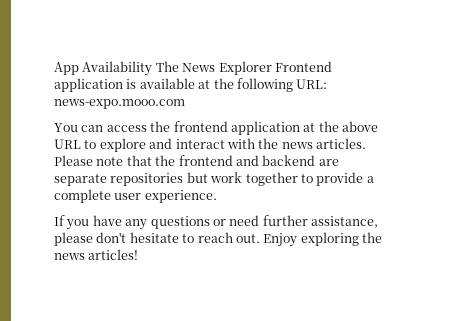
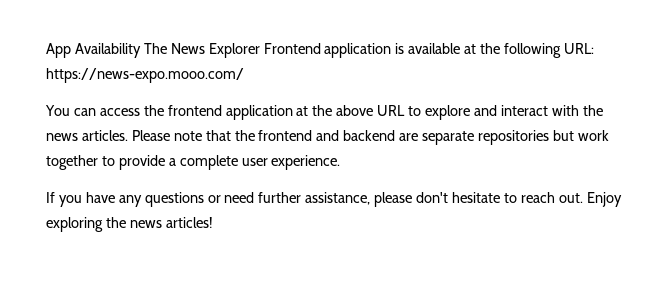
- App Availability The News Explorer Frontend application is available at the following URL: news-expo.mooo.com
+ App Availability The News Explorer Frontend application is available at the following URL: https://news-expo.mooo.com/

